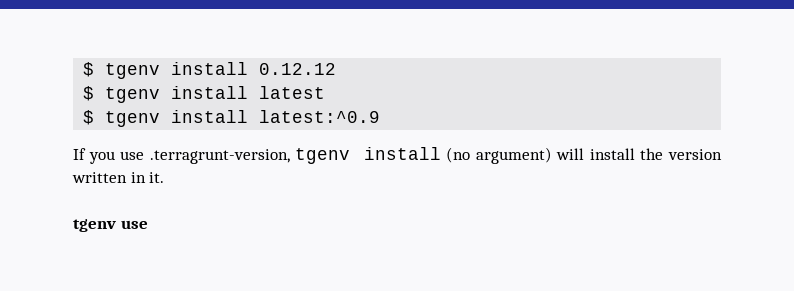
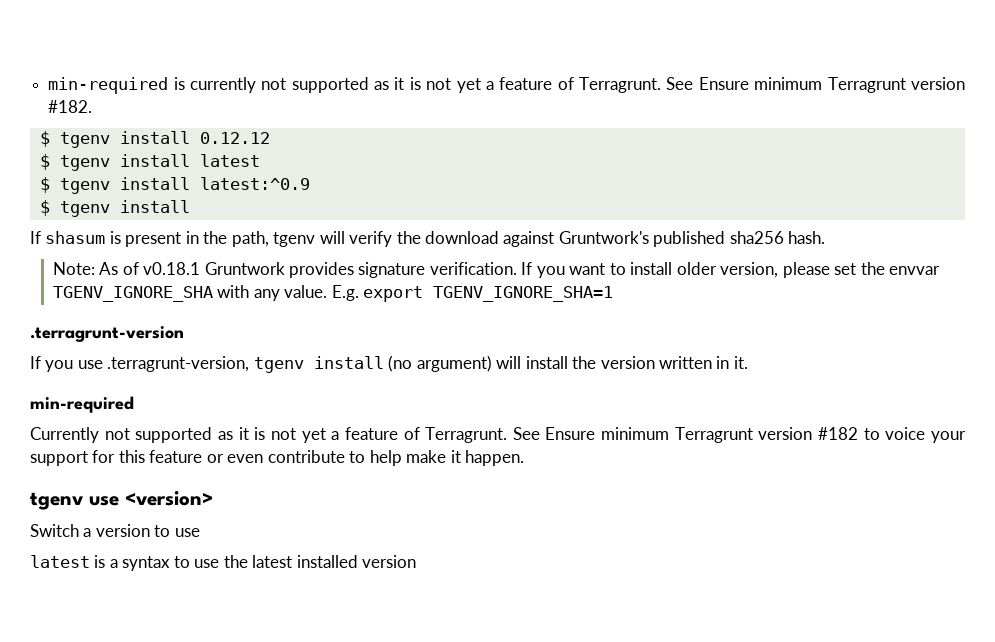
+ min-required is currently not supported as it is not yet a feature of Terragrunt. See Ensure minimum Terragrunt version #182.
  $ tgenv install latest:^0.9
+ $ tgenv install
+ If shasum is present in the path, tgenv will verify the download against Gruntwork's published sha256 hash.
+ Note: As of v0.18.1 Gruntwork provides signature verification. If you want to install older version, please set the envvar TGENV_IGNORE_SHA with any value. E.g. export TGENV_IGNORE_SHA=1
+ .terragrunt-version
  If you use .terragrunt-version, tgenv install (no argument) will install the version written in it.
- tgenv use
+ min-required
+ Currently not supported as it is not yet a feature of Terragrunt. See Ensure minimum Terragrunt version #182 to voice your support for this feature or even contribute to help make it happen.
+ tgenv use <version>
+ Switch a version to use
+ latest is a syntax to use the latest installed version

